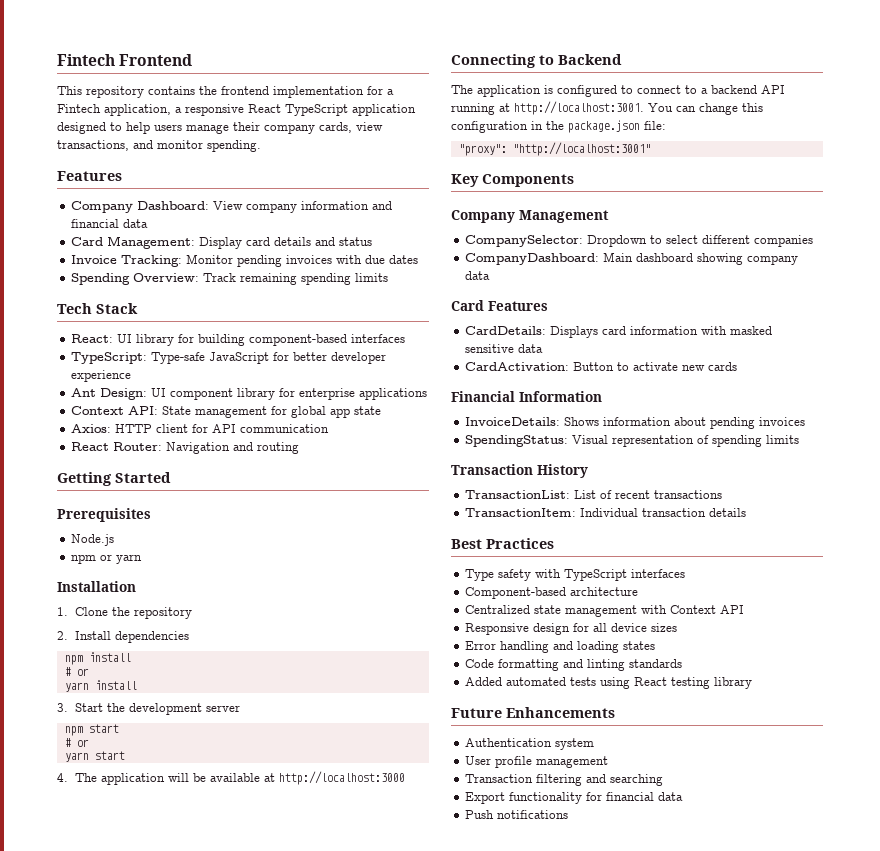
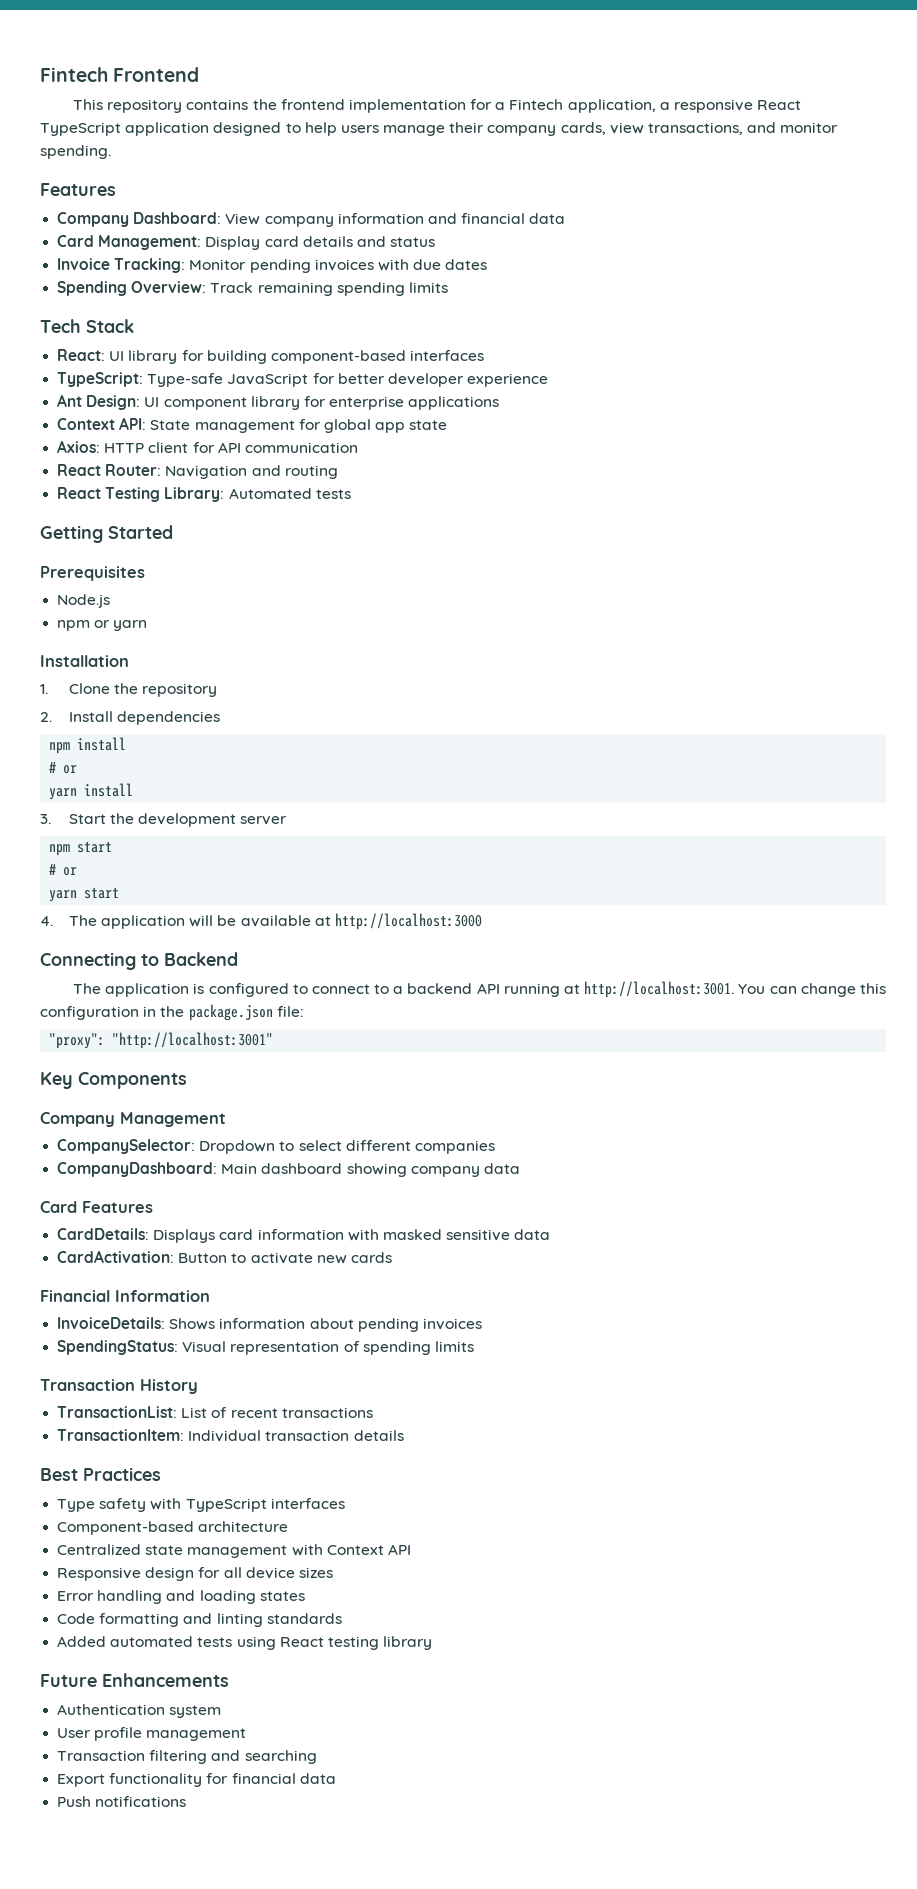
+ React Testing Library: Automated tests

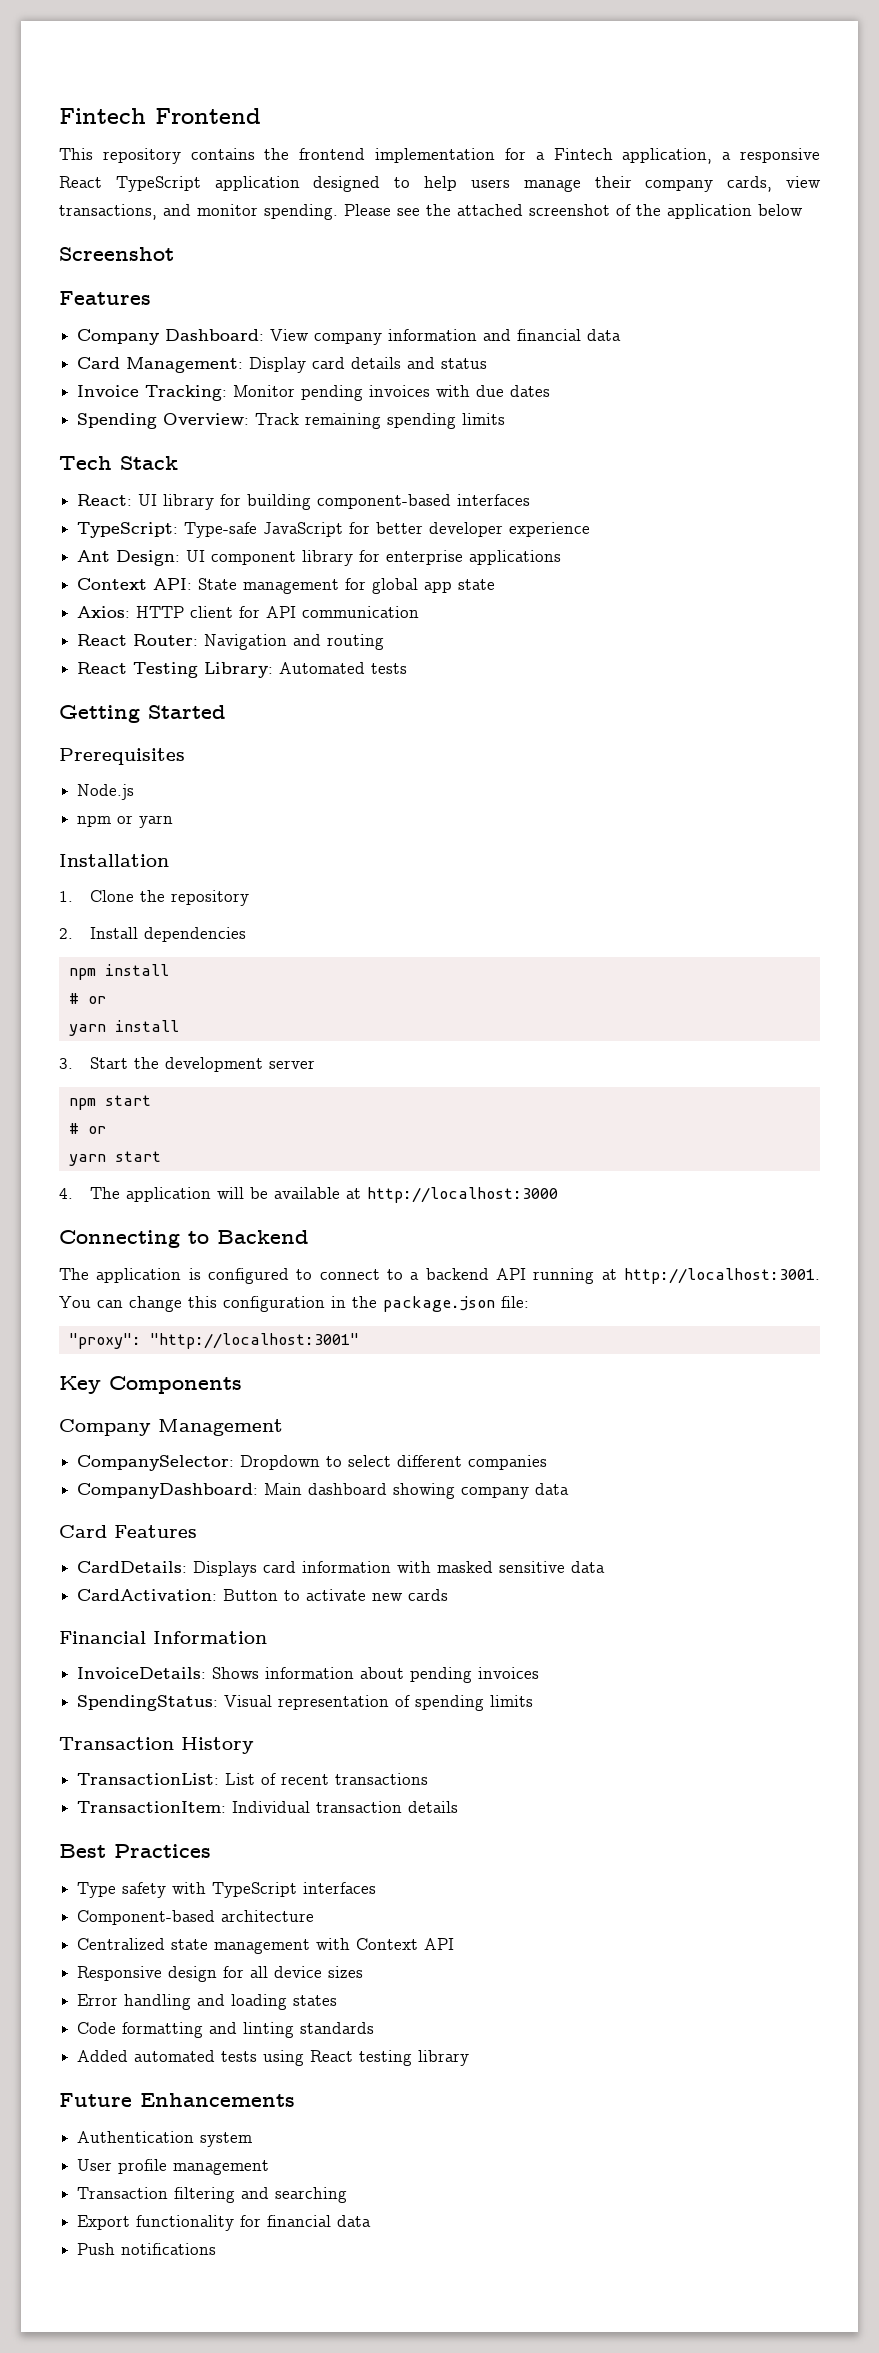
+ Please see the attached screenshot of the application below
+ Screenshot

